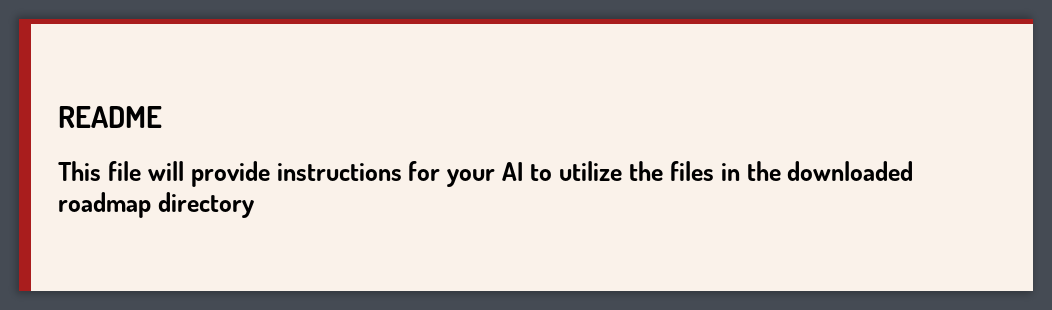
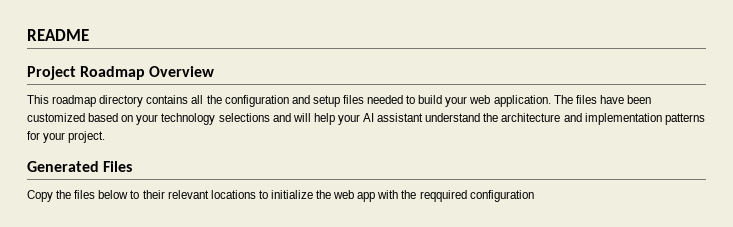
- This file will provide instructions for your AI to utilize the files in the downloaded roadmap directory
+ Project Roadmap Overview
+ This roadmap directory contains all the configuration and setup files needed to build your web application. The files have been customized based on your technology selections and will help your AI assistant understand the architecture and implementation patterns for your project.
+ Generated Files
+ Copy the files below to their relevant locations to initialize the web app with the reqquired configuration

